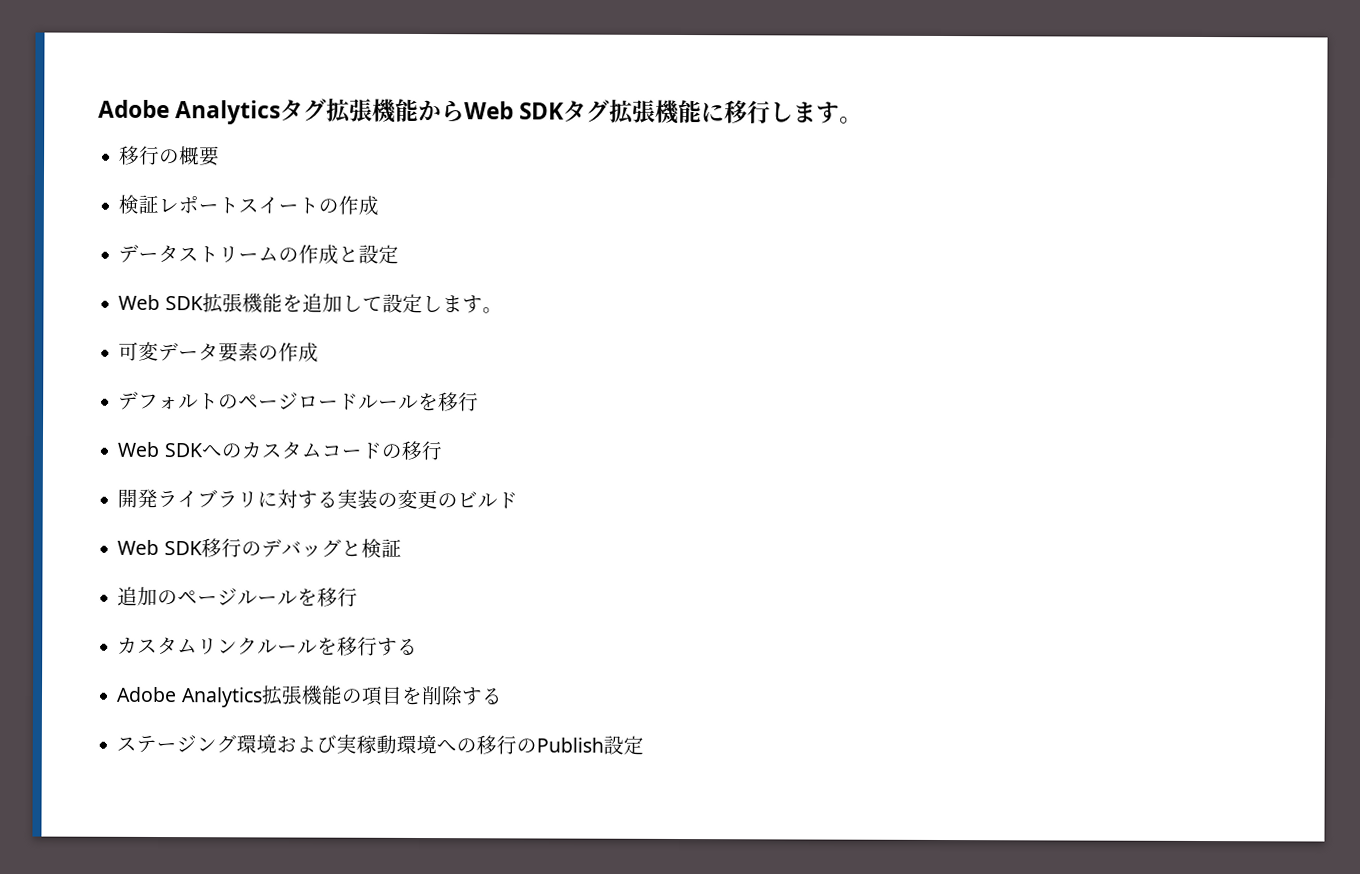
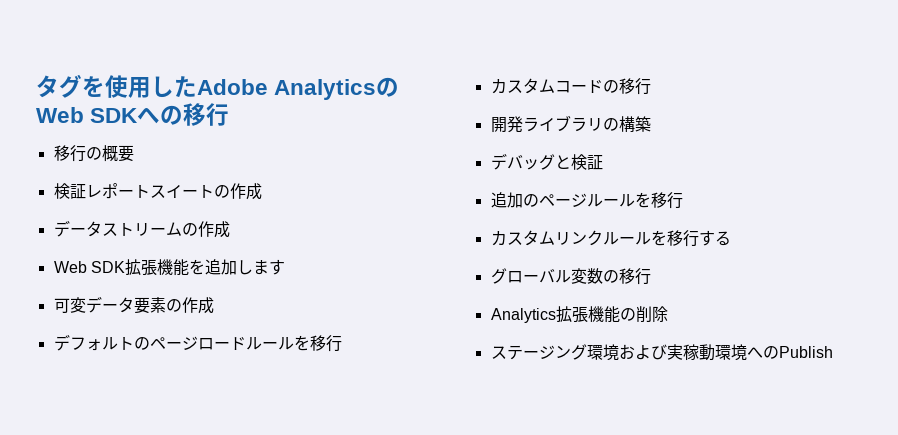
- Adobe Analyticsタグ拡張機能からWeb SDKタグ拡張機能に移行します。
+ タグを使用したAdobe AnalyticsのWeb SDKへの移行
- データストリームの作成と設定
+ データストリームの作成
- Web SDK拡張機能を追加して設定します。
+ Web SDK拡張機能を追加します
- Web SDKへのカスタムコードの移行
+ カスタムコードの移行
- 開発ライブラリに対する実装の変更のビルド
- Web SDK移行のデバッグと検証
+ 開発ライブラリの構築
+ デバッグと検証
- Adobe Analytics拡張機能の項目を削除する
+ グローバル変数の移行
+ Analytics拡張機能の削除
- ステージング環境および実稼動環境への移行のPublish設定
+ ステージング環境および実稼動環境へのPublish

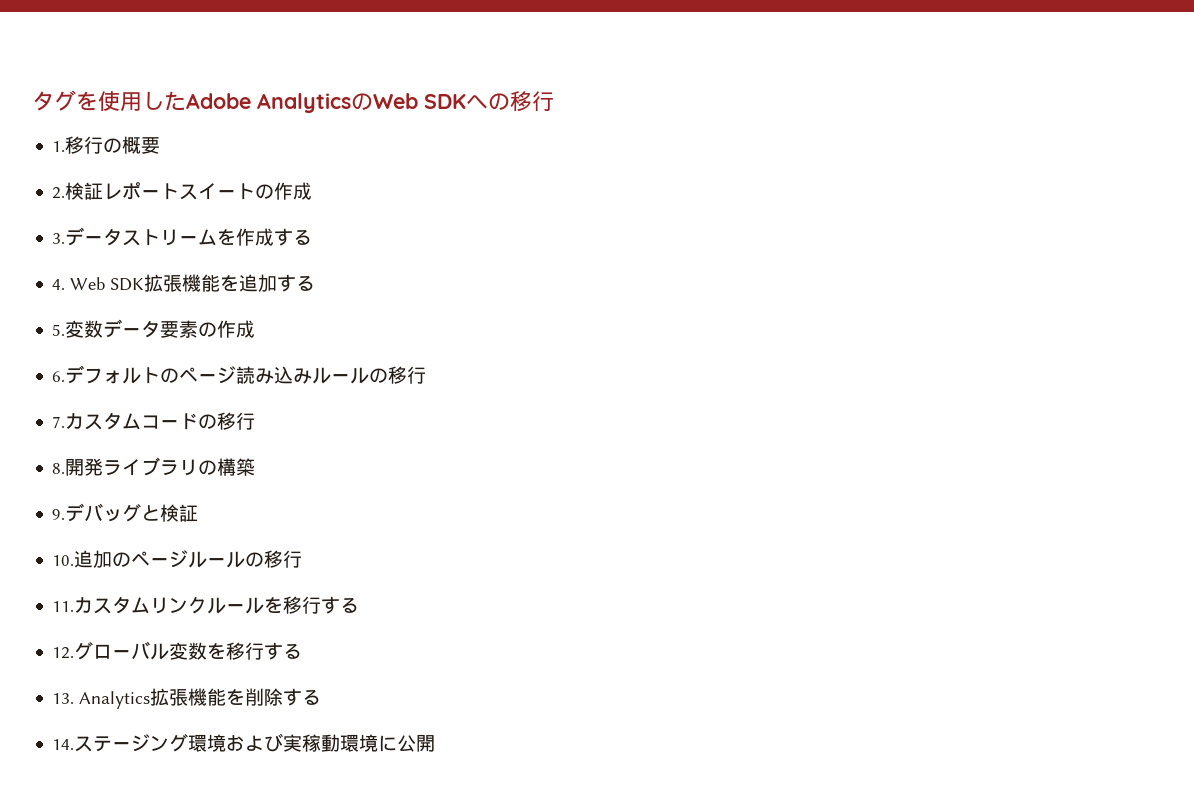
- 移行の概要
+ 1.移行の概要
- 検証レポートスイートの作成
+ 2.検証レポートスイートの作成
- データストリームの作成
- Web SDK拡張機能を追加します
- 可変データ要素の作成
+ 3.データストリームを作成する
+ 4. Web SDK拡張機能を追加する
+ 5.変数データ要素の作成
- デフォルトのページロードルールを移行
- カスタムコードの移行
+ 6.デフォルトのページ読み込みルールの移行
+ 7.カスタムコードの移行
- 開発ライブラリの構築
+ 8.開発ライブラリの構築
- デバッグと検証
+ 9.デバッグと検証
- 追加のページルールを移行
- カスタムリンクルールを移行する
+ 10.追加のページルールの移行
+ 11.カスタムリンクルールを移行する
- グローバル変数の移行
- Analytics拡張機能の削除
- ステージング環境および実稼動環境へのPublish
+ 12.グローバル変数を移行する
+ 13. Analytics拡張機能を削除する
+ 14.ステージング環境および実稼動環境に公開

